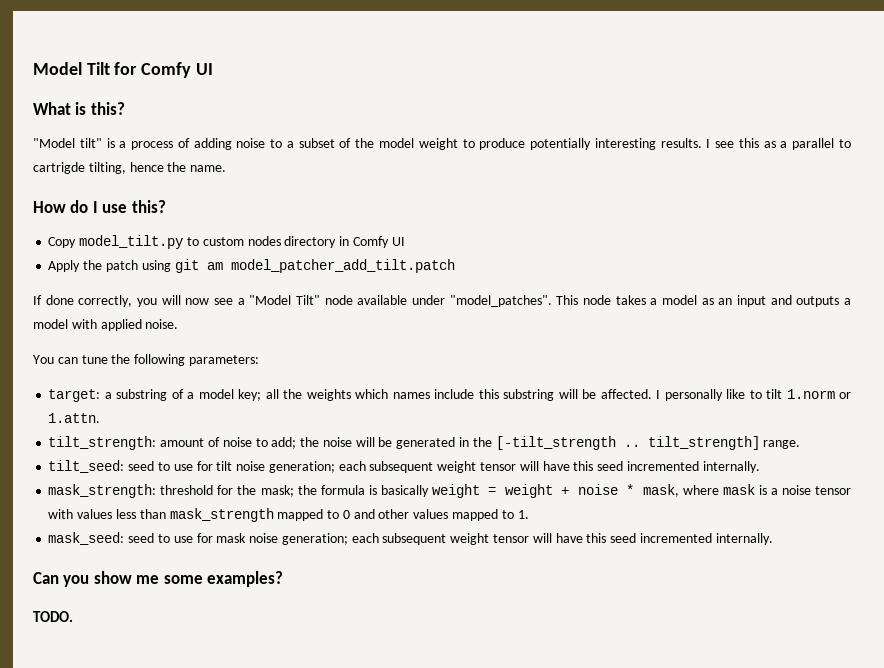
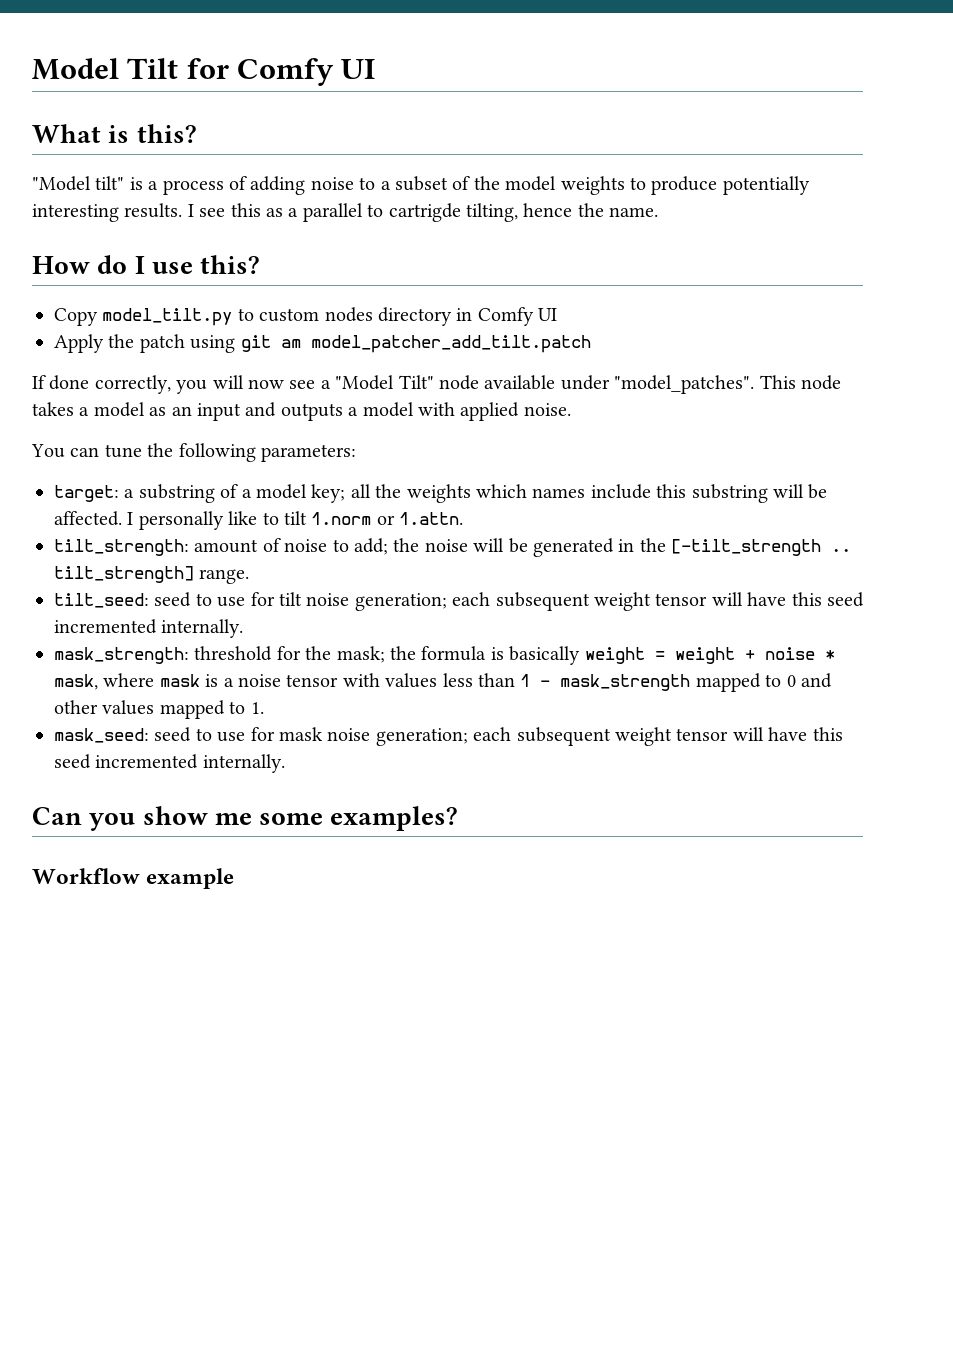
- "Model tilt" is a process of adding noise to a subset of the model weight to produce potentially interesting results.
+ "Model tilt" is a process of adding noise to a subset of the model weights to produce potentially interesting results.
- mask_strength: threshold for the mask; the formula is basically weight = weight + noise * mask, where mask is a noise tensor with values less than mask_strength mapped to 0 and other values mapped to 1.
+ mask_strength: threshold for the mask; the formula is basically weight = weight + noise * mask, where mask is a noise tensor with values less than 1 - mask_strength mapped to 0 and other values mapped to 1.
- TODO.
+ Workflow example

